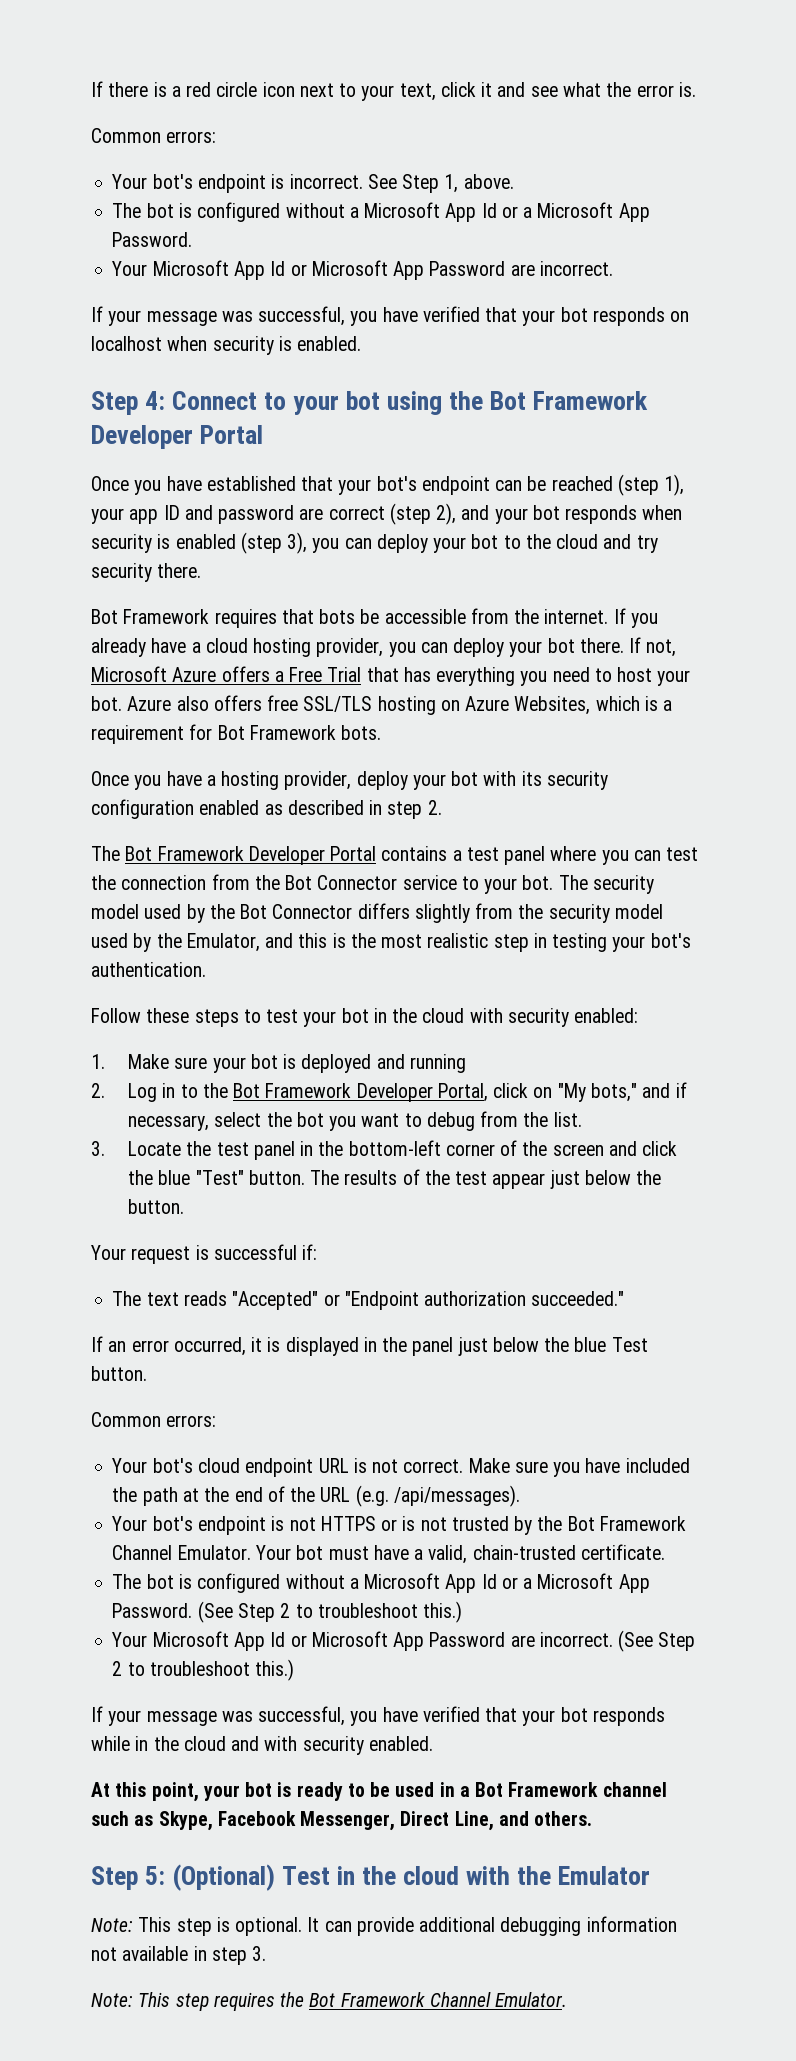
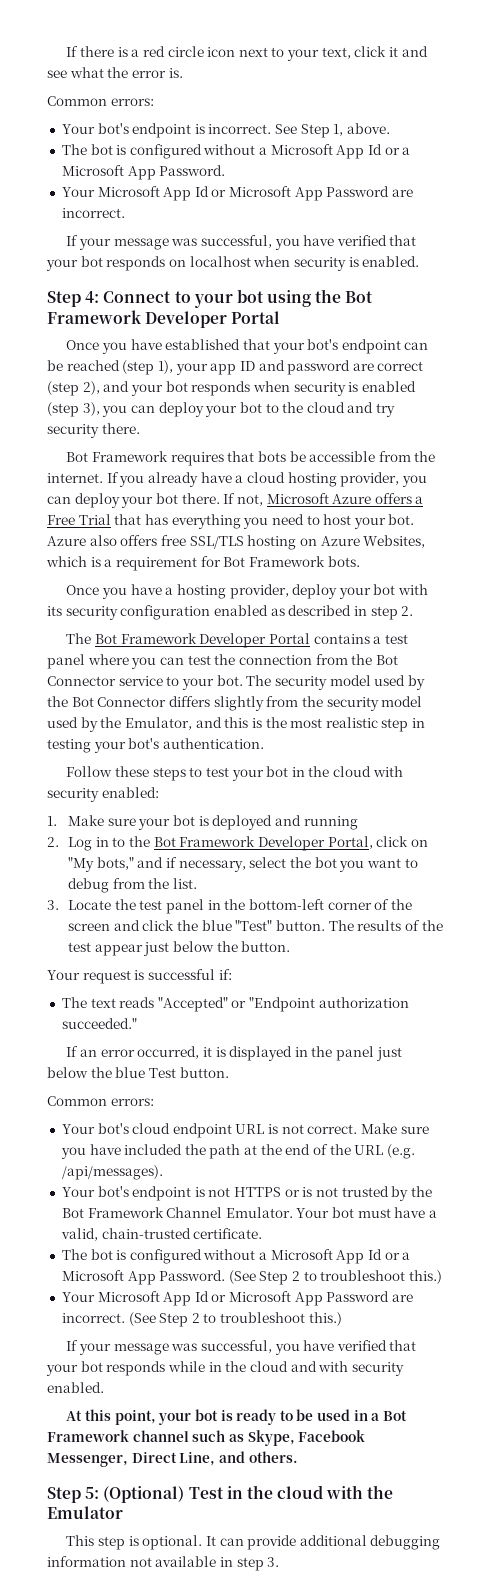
- Note: This step is optional.
+ This step is optional.
- Note: This step requires the Bot Framework Channel Emulator.

